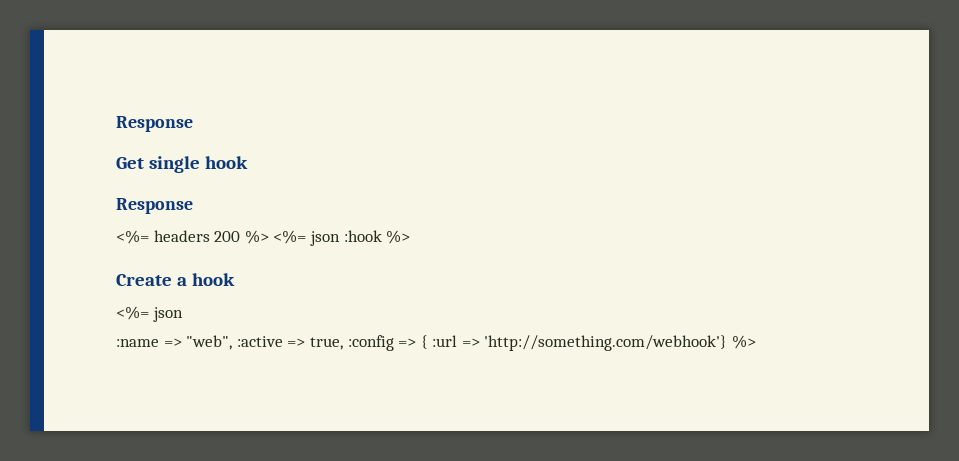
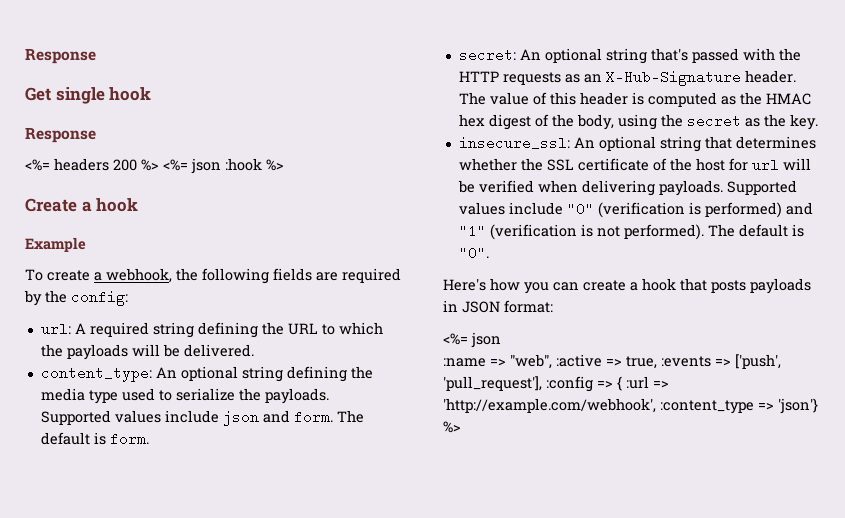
+ Example
+ To create a webhook, the following fields are required by the config:
+ url: A required string defining the URL to which the payloads will be delivered.
+ content_type: An optional string defining the media type used to serialize the payloads. Supported values include json and form. The default is form.
+ secret: An optional string that's passed with the HTTP requests as an X-Hub-Signature header. The value of this header is computed as the HMAC hex digest of the body, using the secret as the key.
+ insecure_ssl: An optional string that determines whether the SSL certificate of the host for url will be verified when delivering payloads. Supported values include "0" (verification is performed) and "1" (verification is not performed). The default is "0".
+ Here's how you can create a hook that posts payloads in JSON format:
- :name => "web", :active => true, :config => { :url => 'http://something.com/webhook'} %>
+ :name => "web", :active => true, :events => ['push', 'pull_request'], :config => { :url => 'http://example.com/webhook', :content_type => 'json'} %>

